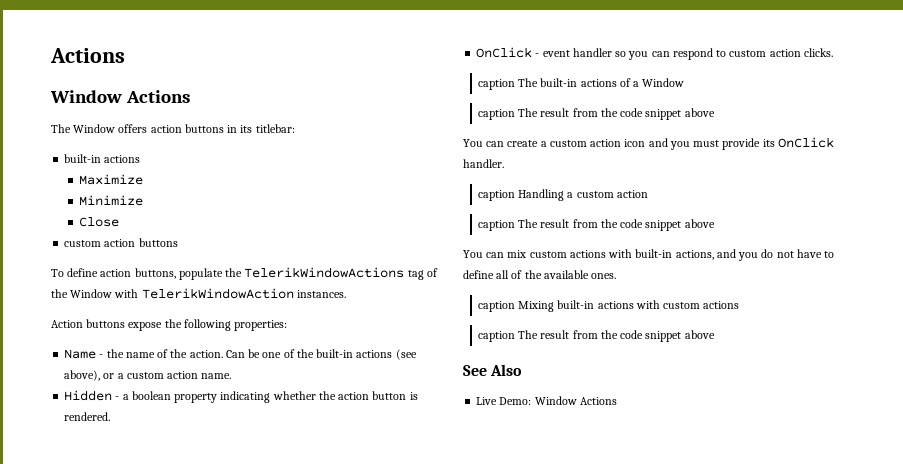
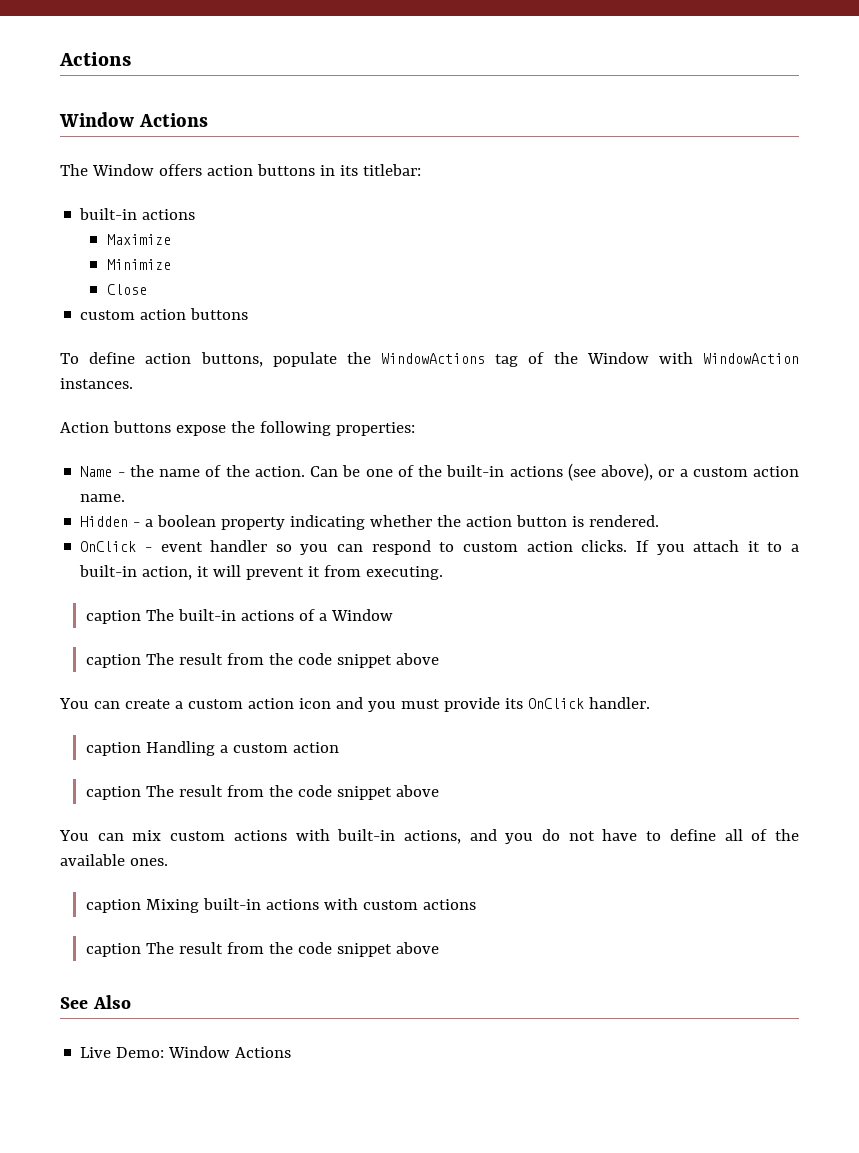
- To define action buttons, populate the TelerikWindowActions tag of the Window with TelerikWindowAction instances.
+ To define action buttons, populate the WindowActions tag of the Window with WindowAction instances.
+ If you attach it to a built-in action, it will prevent it from executing.

